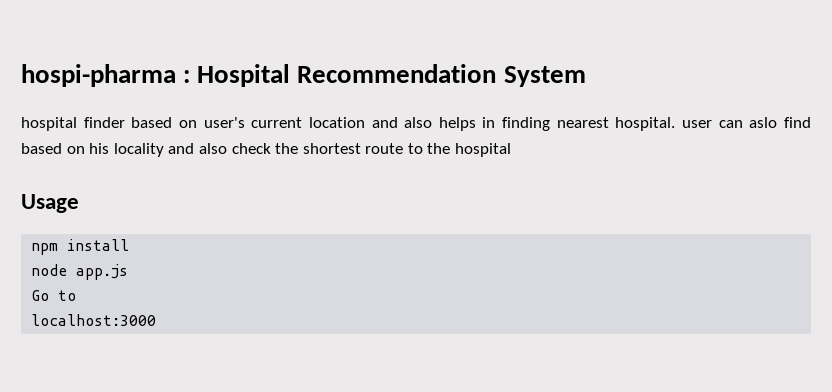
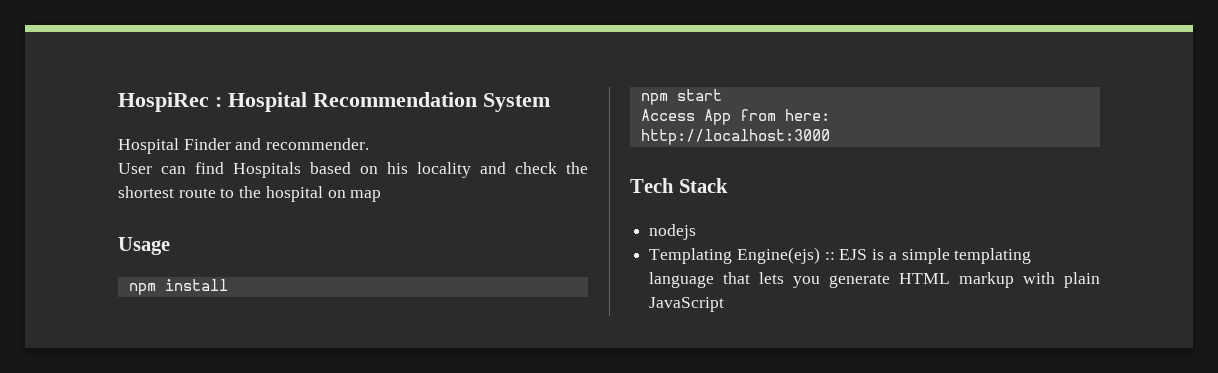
- hospi-pharma : Hospital Recommendation System
+ HospiRec : Hospital Recommendation System
- hospital finder based on user's current location and also helps in finding nearest hospital. user can aslo find based on his locality and also check the shortest route to the hospital
+ Hospital Finder and recommender.
+ User can find Hospitals based on his locality and check the shortest route to the hospital on map
- node app.js
- Go to
- localhost:3000
+ npm start
+ Access App from here:
+ http://localhost:3000
+ Tech Stack
+ nodejs
+ Templating Engine(ejs) :: EJS is a simple templating language that lets you generate HTML markup with plain JavaScript

